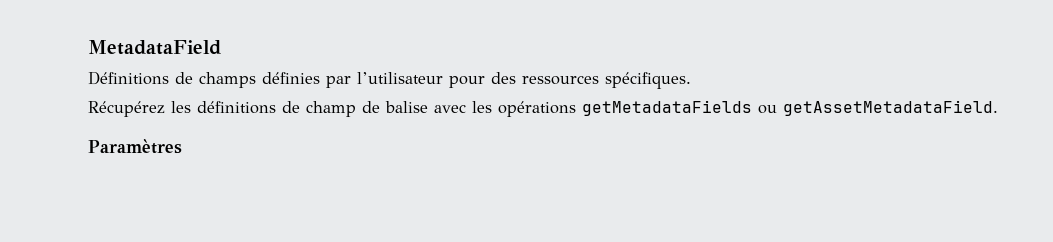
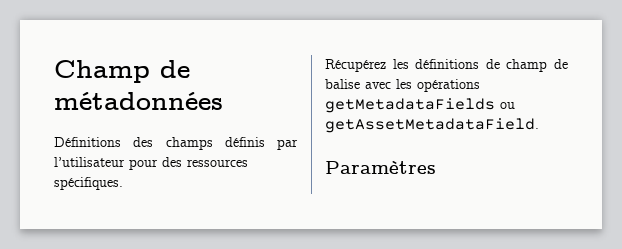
- MetadataField
- Définitions de champs définies par l’utilisateur pour des ressources spécifiques.
+ Champ de métadonnées
+ Définitions des champs définis par l’utilisateur pour des ressources spécifiques.

